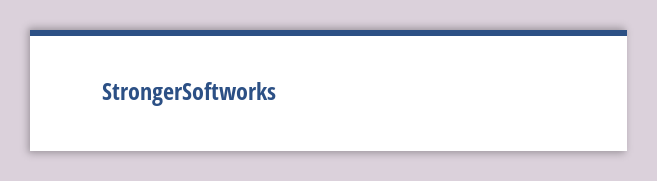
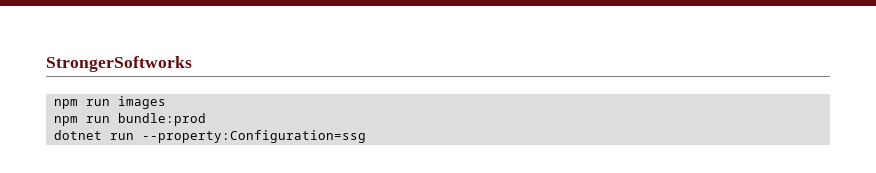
+ npm run images
+ npm run bundle:prod
+ dotnet run --property:Configuration=ssg

